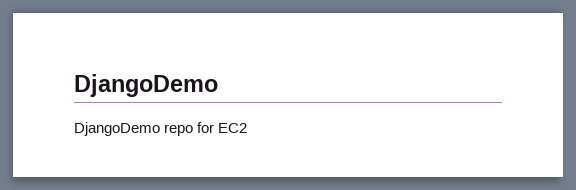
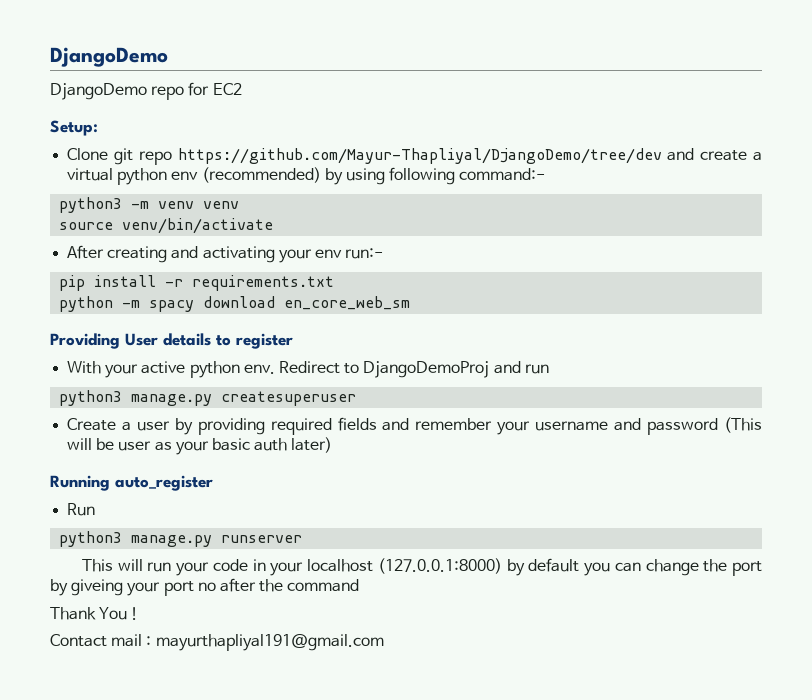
+ Setup:
+ Clone git repo https://github.com/Mayur-Thapliyal/DjangoDemo/tree/dev and create a virtual python env (recommended) by using following command:-
+ python3 -m venv venv
+ source venv/bin/activate
+ After creating and activating your env run:-
+ pip install -r requirements.txt
+ python -m spacy download en_core_web_sm
+ Providing User details to register
+ With your active python env. Redirect to DjangoDemoProj and run
+ python3 manage.py createsuperuser
+ Create a user by providing required fields and remember your username and password (This will be user as your basic auth later)
+ Running auto_register
+ Run
+ python3 manage.py runserver
+ This will run your code in your localhost (127.0.0.1:8000) by default you can change the port by giveing your port no after the command
+ Thank You !
+ Contact mail : mayurthapliyal191@gmail.com

